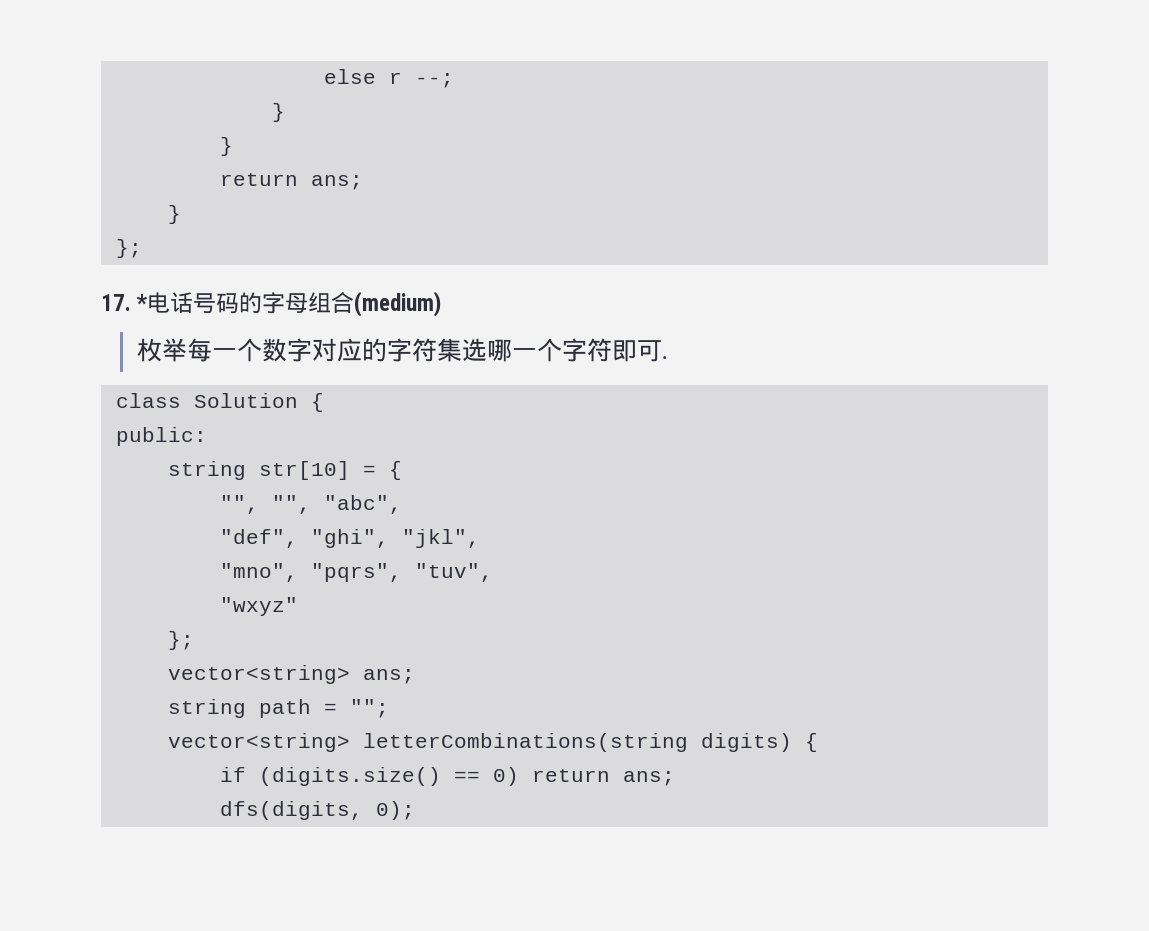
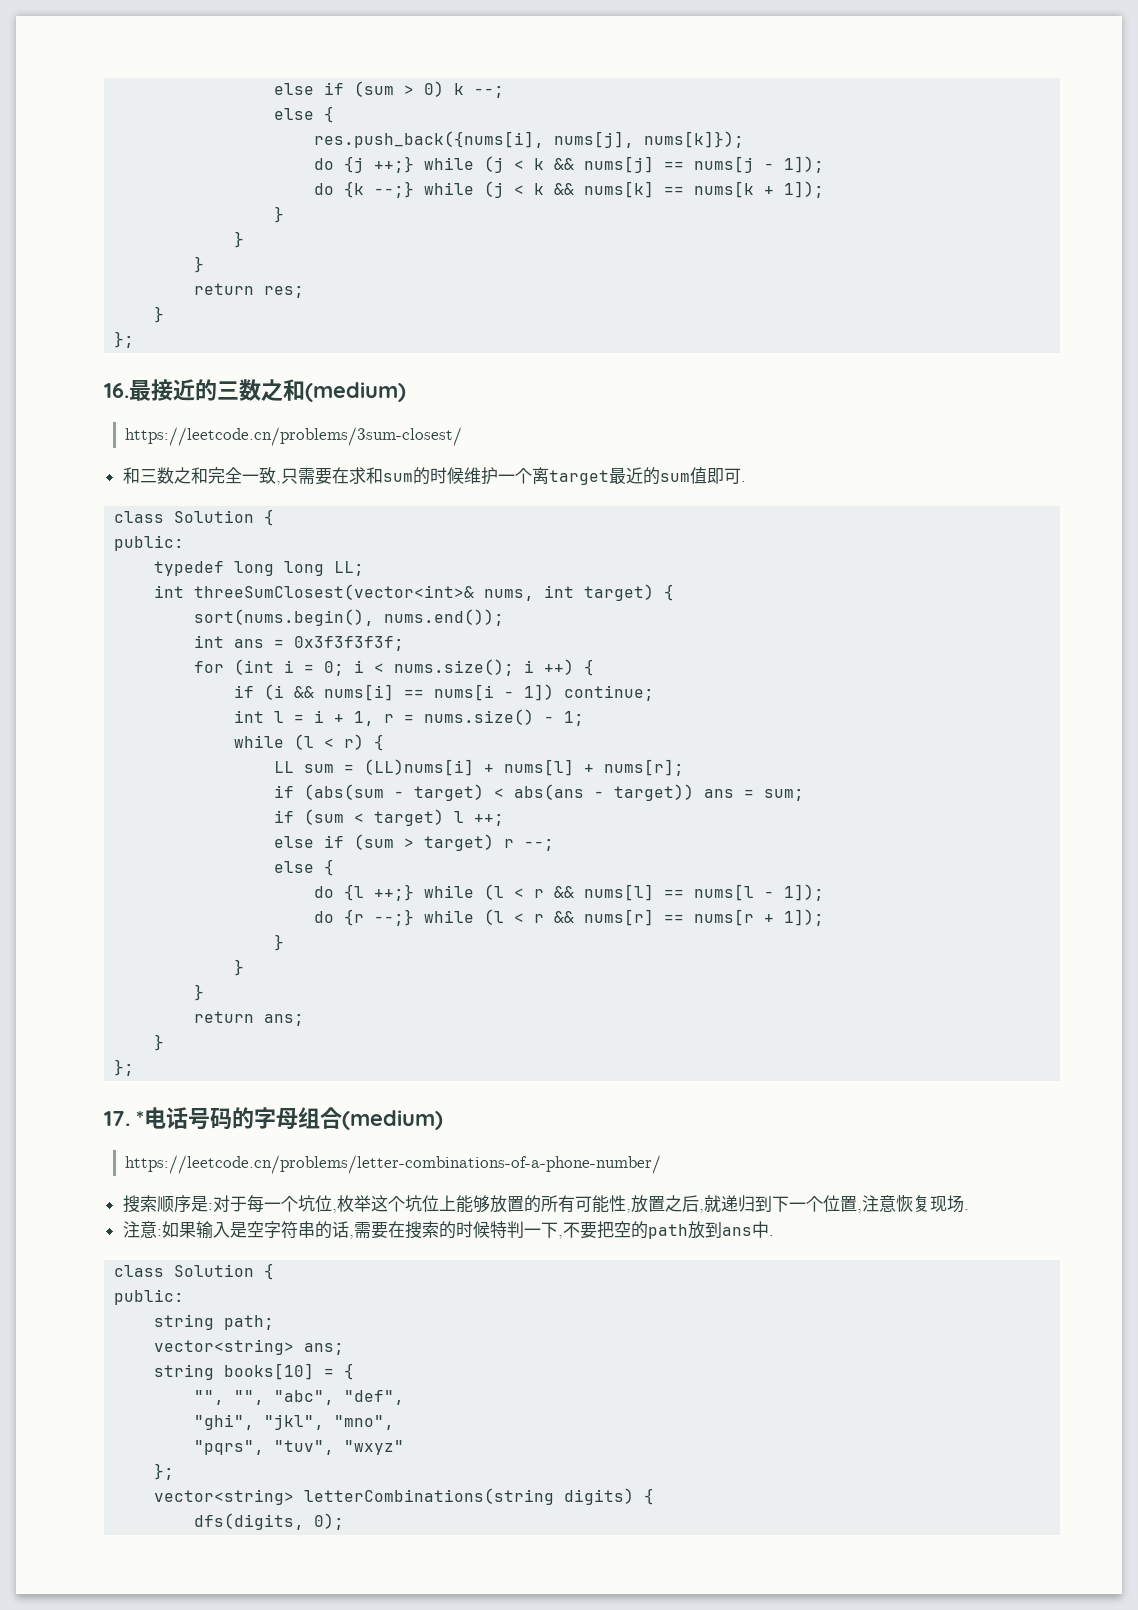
- else r --;
+ else if (sum > 0) k --;
+ else {
+ res.push_back({nums[i], nums[j], nums[k]});
+ do {j ++;} while (j < k && nums[j] == nums[j - 1]);
+ do {k --;} while (j < k && nums[k] == nums[k + 1]);
+ }
+ }
+ }
+ return res;
+ }
+ };
+ 16.最接近的三数之和(medium)
+ https://leetcode.cn/problems/3sum-closest/
+ 和三数之和完全一致,只需要在求和sum的时候维护一个离target最近的sum值即可.
+ class Solution {
+ public:
+ typedef long long LL;
+ int threeSumClosest(vector<int>& nums, int target) {
+ sort(nums.begin(), nums.end());
+ int ans = 0x3f3f3f3f;
+ for (int i = 0; i < nums.size(); i ++) {
+ if (i && nums[i] == nums[i - 1]) continue;
+ int l = i + 1, r = nums.size() - 1;
+ while (l < r) {
+ LL sum = (LL)nums[i] + nums[l] + nums[r];
+ if (abs(sum - target) < abs(ans - target)) ans = sum;
+ if (sum < target) l ++;
+ else if (sum > target) r --;
+ else {
+ do {l ++;} while (l < r && nums[l] == nums[l - 1]);
+ do {r --;} while (l < r && nums[r] == nums[r + 1]);
+ }
- 枚举每一个数字对应的字符集选哪一个字符即可.
+ https://leetcode.cn/problems/letter-combinations-of-a-phone-number/
+ 搜索顺序是:对于每一个坑位,枚举这个坑位上能够放置的所有可能性,放置之后,就递归到下一个位置,注意恢复现场.
+ 注意:如果输入是空字符串的话,需要在搜索的时候特判一下,不要把空的path放到ans中.
- string str[10] = {
+ string path;
+ vector<string> ans;
+ string books[10] = {
- "", "", "abc",
- "def", "ghi", "jkl",
- "mno", "pqrs", "tuv",
- "wxyz"
+ "", "", "abc", "def",
+ "ghi", "jkl", "mno",
+ "pqrs", "tuv", "wxyz"
- vector<string> ans;
- string path = "";
  vector<string> letterCombinations(string digits) {
- if (digits.size() == 0) return ans;

